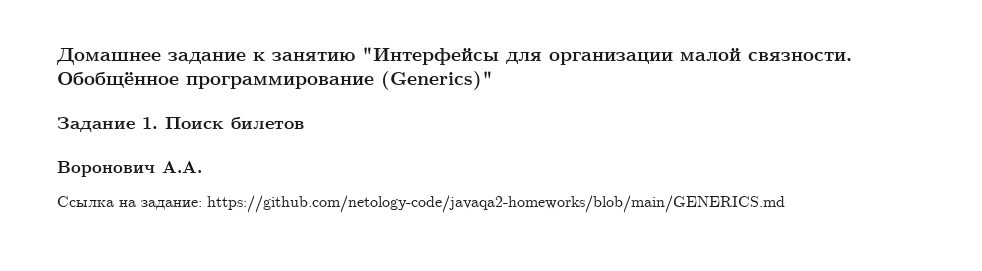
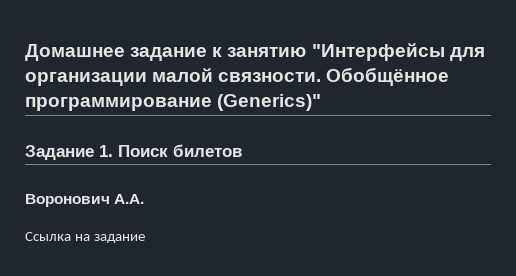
- Ссылка на задание: https://github.com/netology-code/javaqa2-homeworks/blob/main/GENERICS.md
+ Ссылка на задание

